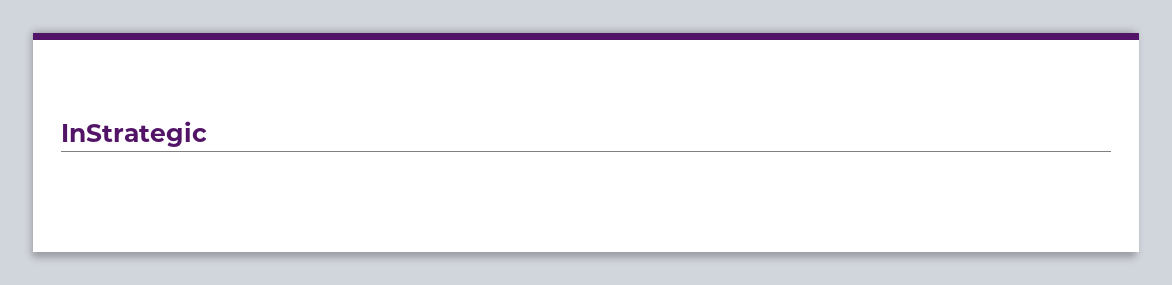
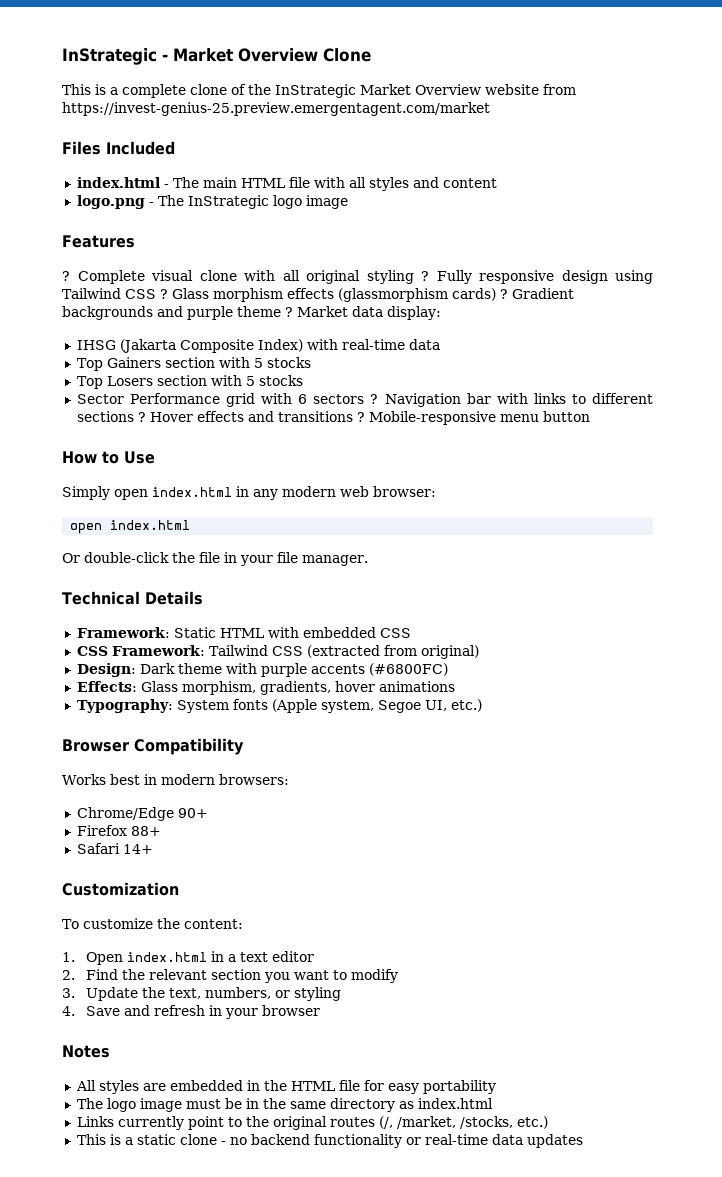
- InStrategic
+ InStrategic - Market Overview Clone
+ This is a complete clone of the InStrategic Market Overview website from https://invest-genius-25.preview.emergentagent.com/market
+ Files Included
+ index.html - The main HTML file with all styles and content
+ logo.png - The InStrategic logo image
+ Features
+ ? Complete visual clone with all original styling ? Fully responsive design using Tailwind CSS ? Glass morphism effects (glassmorphism cards) ? Gradient backgrounds and purple theme ? Market data display:
+ IHSG (Jakarta Composite Index) with real-time data
+ Top Gainers section with 5 stocks
+ Top Losers section with 5 stocks
+ Sector Performance grid with 6 sectors ? Navigation bar with links to different sections ? Hover effects and transitions ? Mobile-responsive menu button
+ How to Use
+ Simply open index.html in any modern web browser:
+ open index.html
+ Or double-click the file in your file manager.
+ Technical Details
+ Framework: Static HTML with embedded CSS
+ CSS Framework: Tailwind CSS (extracted from original)
+ Design: Dark theme with purple accents (#6800FC)
+ Effects: Glass morphism, gradients, hover animations
+ Typography: System fonts (Apple system, Segoe UI, etc.)
+ Browser Compatibility
+ Works best in modern browsers:
+ Chrome/Edge 90+
+ Firefox 88+
+ Safari 14+
+ Customization
+ To customize the content:
+ 1. Open index.html in a text editor
+ 2. Find the relevant section you want to modify
+ 3. Update the text, numbers, or styling
+ 4. Save and refresh in your browser
+ Notes
+ All styles are embedded in the HTML file for easy portability
+ The logo image must be in the same directory as index.html
+ Links currently point to the original routes (/, /market, /stocks, etc.)
+ This is a static clone - no backend functionality or real-time data updates

